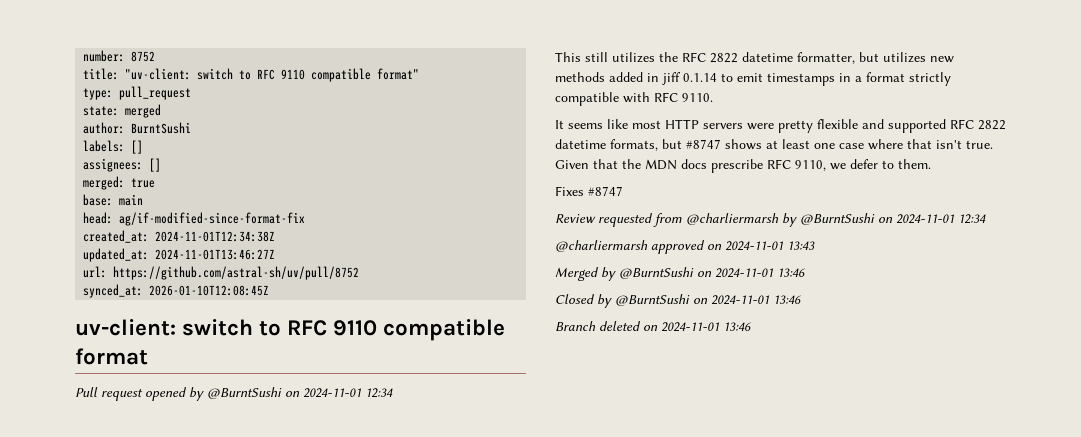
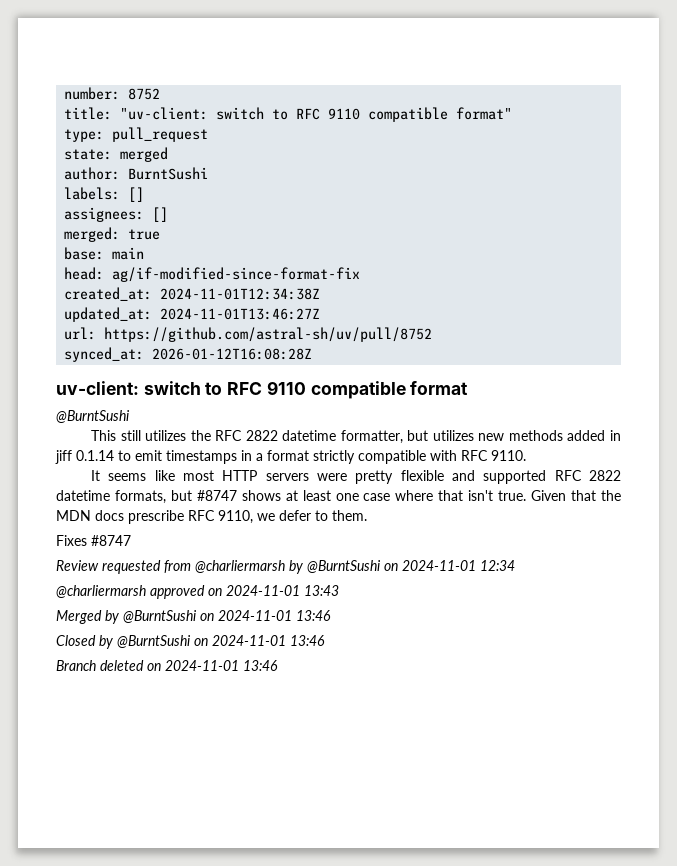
- synced_at: 2026-01-10T12:08:45Z
+ synced_at: 2026-01-12T16:08:28Z
  uv-client: switch to RFC 9110 compatible format
- Pull request opened by @BurntSushi on 2024-11-01 12:34
+ @BurntSushi

